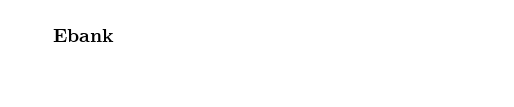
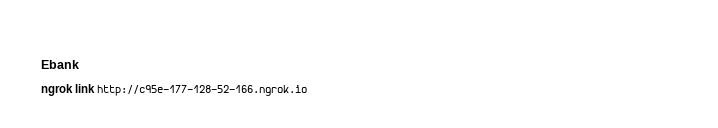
+ ngrok link http://c95e-177-128-52-166.ngrok.io

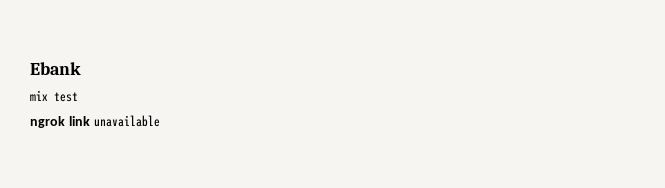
+ mix test
- ngrok link http://c95e-177-128-52-166.ngrok.io
+ ngrok link unavailable

